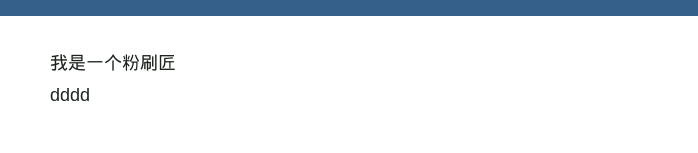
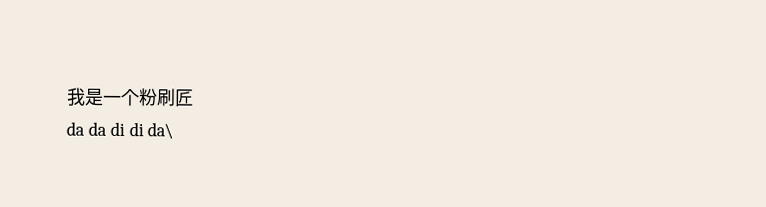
- dddd
+ da da di di da\

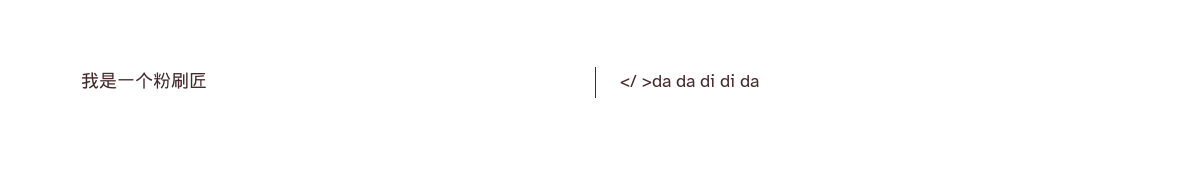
- da da di di da\
+ </ >da da di di da

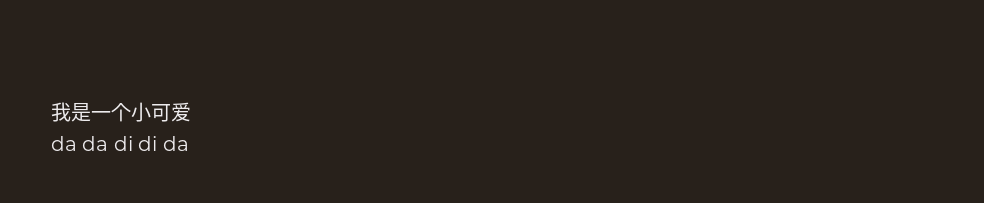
- 我是一个粉刷匠
- </ >da da di di da
+ 我是一个小可爱
+ da da di di da

